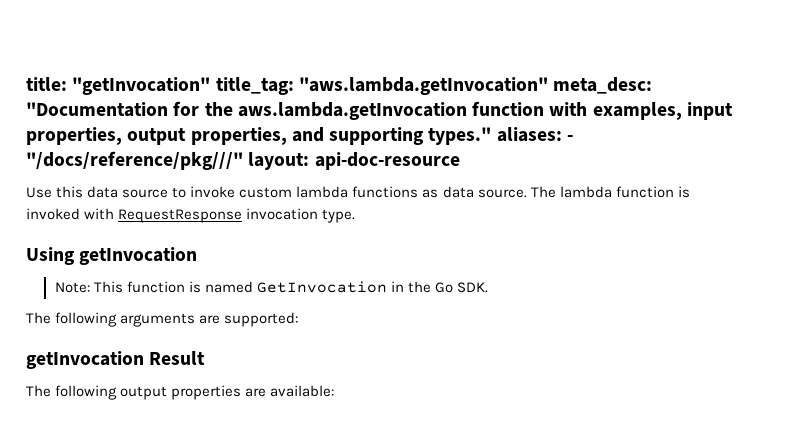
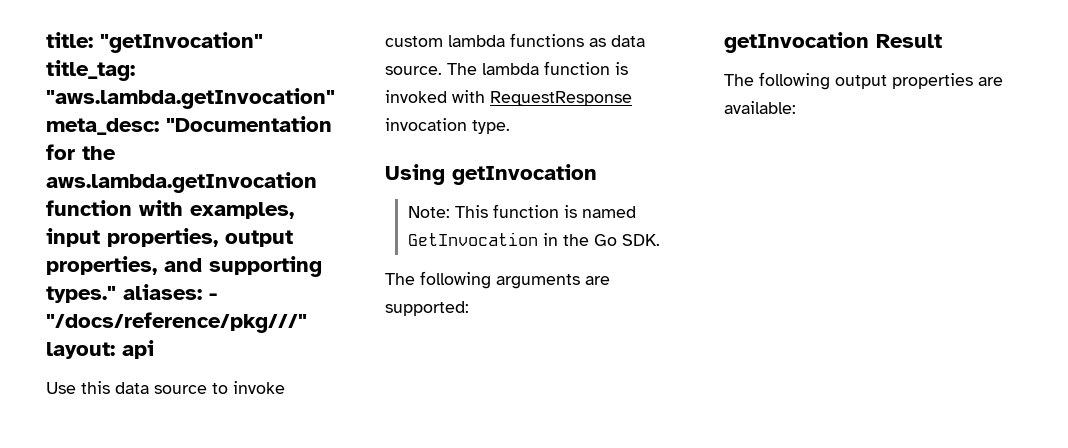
- title: "getInvocation" title_tag: "aws.lambda.getInvocation" meta_desc: "Documentation for the aws.lambda.getInvocation function with examples, input properties, output properties, and supporting types." aliases: - "/docs/reference/pkg///" layout: api-doc-resource
+ title: "getInvocation" title_tag: "aws.lambda.getInvocation" meta_desc: "Documentation for the aws.lambda.getInvocation function with examples, input properties, output properties, and supporting types." aliases: - "/docs/reference/pkg///" layout: api

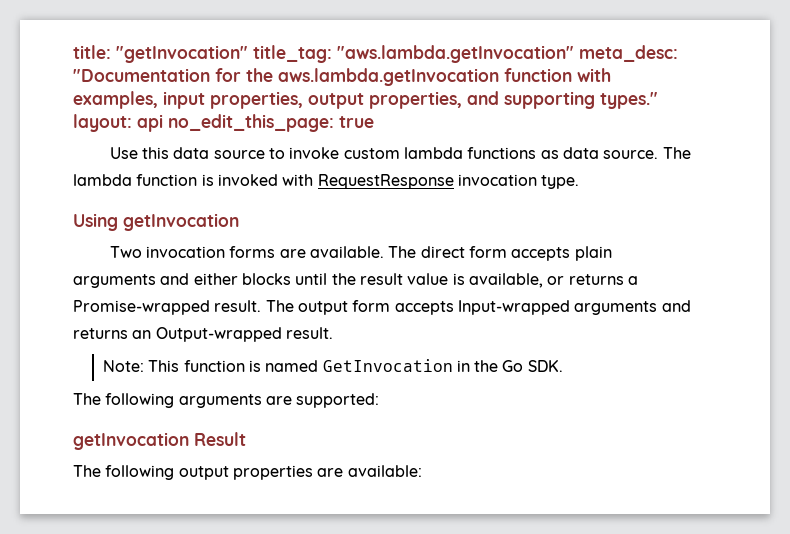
- title: "getInvocation" title_tag: "aws.lambda.getInvocation" meta_desc: "Documentation for the aws.lambda.getInvocation function with examples, input properties, output properties, and supporting types." aliases: - "/docs/reference/pkg///" layout: api
+ title: "getInvocation" title_tag: "aws.lambda.getInvocation" meta_desc: "Documentation for the aws.lambda.getInvocation function with examples, input properties, output properties, and supporting types." layout: api no_edit_this_page: true
+ Two invocation forms are available. The direct form accepts plain arguments and either blocks until the result value is available, or returns a Promise-wrapped result. The output form accepts Input-wrapped arguments and returns an Output-wrapped result.

